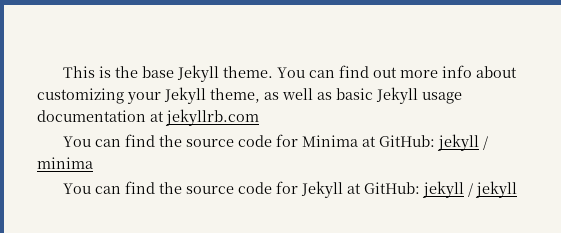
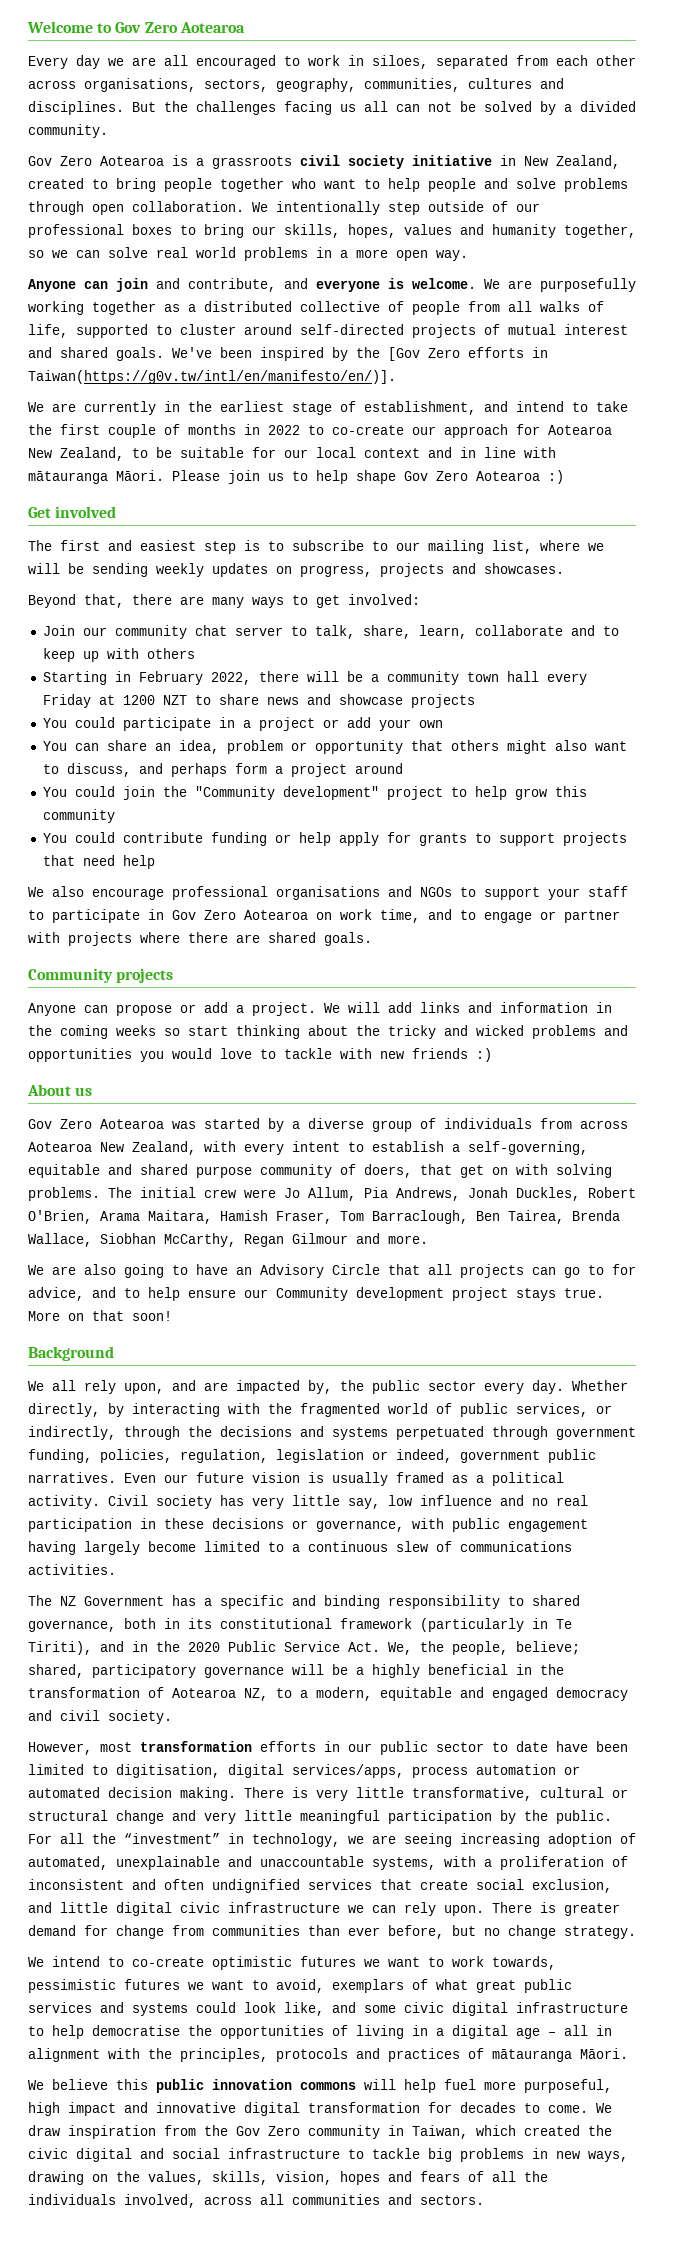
- This is the base Jekyll theme. You can find out more info about customizing your Jekyll theme, as well as basic Jekyll usage documentation at jekyllrb.com
- You can find the source code for Minima at GitHub: jekyll / minima
- You can find the source code for Jekyll at GitHub: jekyll / jekyll
+ Welcome to Gov Zero Aotearoa
+ Every day we are all encouraged to work in siloes, separated from each other across organisations, sectors, geography, communities, cultures and disciplines. But the challenges facing us all can not be solved by a divided community.
+ Gov Zero Aotearoa is a grassroots civil society initiative in New Zealand, created to bring people together who want to help people and solve problems through open collaboration. We intentionally step outside of our professional boxes to bring our skills, hopes, values and humanity together, so we can solve real world problems in a more open way.
+ Anyone can join and contribute, and everyone is welcome. We are purposefully working together as a distributed collective of people from all walks of life, supported to cluster around self-directed projects of mutual interest and shared goals. We've been inspired by the [Gov Zero efforts in Taiwan(https://g0v.tw/intl/en/manifesto/en/)].
+ We are currently in the earliest stage of establishment, and intend to take the first couple of months in 2022 to co-create our approach for Aotearoa New Zealand, to be suitable for our local context and in line with mātauranga Māori. Please join us to help shape Gov Zero Aotearoa :)
+ Get involved
+ The first and easiest step is to subscribe to our mailing list, where we will be sending weekly updates on progress, projects and showcases.
+ Beyond that, there are many ways to get involved:
+ Join our community chat server to talk, share, learn, collaborate and to keep up with others
+ Starting in February 2022, there will be a community town hall every Friday at 1200 NZT to share news and showcase projects
+ You could participate in a project or add your own
+ You can share an idea, problem or opportunity that others might also want to discuss, and perhaps form a project around
+ You could join the "Community development" project to help grow this community
+ You could contribute funding or help apply for grants to support projects that need help
+ We also encourage professional organisations and NGOs to support your staff to participate in Gov Zero Aotearoa on work time, and to engage or partner with projects where there are shared goals.
+ Community projects
+ Anyone can propose or add a project. We will add links and information in the coming weeks so start thinking about the tricky and wicked problems and opportunities you would love to tackle with new friends :)
+ About us
+ Gov Zero Aotearoa was started by a diverse group of individuals from across Aotearoa New Zealand, with every intent to establish a self-governing, equitable and shared purpose community of doers, that get on with solving problems. The initial crew were Jo Allum, Pia Andrews, Jonah Duckles, Robert O'Brien, Arama Maitara, Hamish Fraser, Tom Barraclough, Ben Tairea, Brenda Wallace, Siobhan McCarthy, Regan Gilmour and more.
+ We are also going to have an Advisory Circle that all projects can go to for advice, and to help ensure our Community development project stays true. More on that soon!
+ Background
+ We all rely upon, and are impacted by, the public sector every day. Whether directly, by interacting with the fragmented world of public services, or indirectly, through the decisions and systems perpetuated through government funding, policies, regulation, legislation or indeed, government public narratives. Even our future vision is usually framed as a political activity. Civil society has very little say, low influence and no real participation in these decisions or governance, with public engagement having largely become limited to a continuous slew of communications activities.
+ The NZ Government has a specific and binding responsibility to shared governance, both in its constitutional framework (particularly in Te Tiriti), and in the 2020 Public Service Act. We, the people, believe; shared, participatory governance will be a highly beneficial in the transformation of Aotearoa NZ, to a modern, equitable and engaged democracy and civil society.
+ However, most transformation efforts in our public sector to date have been limited to digitisation, digital services/apps, process automation or automated decision making. There is very little transformative, cultural or structural change and very little meaningful participation by the public. For all the “investment” in technology, we are seeing increasing adoption of automated, unexplainable and unaccountable systems, with a proliferation of inconsistent and often undignified services that create social exclusion, and little digital civic infrastructure we can rely upon. There is greater demand for change from communities than ever before, but no change strategy.
+ We intend to co-create optimistic futures we want to work towards, pessimistic futures we want to avoid, exemplars of what great public services and systems could look like, and some civic digital infrastructure to help democratise the opportunities of living in a digital age – all in alignment with the principles, protocols and practices of mātauranga Māori.
+ We believe this public innovation commons will help fuel more purposeful, high impact and innovative digital transformation for decades to come. We draw inspiration from the Gov Zero community in Taiwan, which created the civic digital and social infrastructure to tackle big problems in new ways, drawing on the values, skills, vision, hopes and fears of all the individuals involved, across all communities and sectors.

